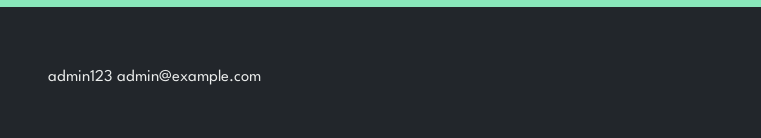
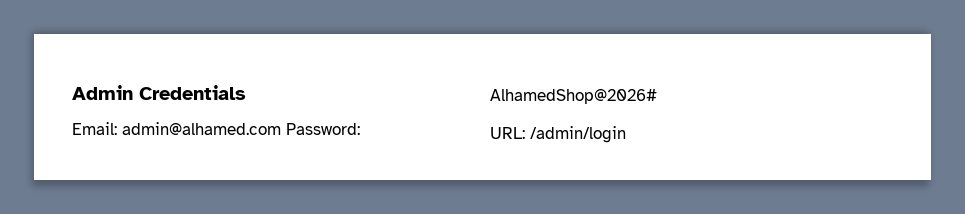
- admin123 admin@example.com
+ Admin Credentials
+ Email: admin@alhamed.com Password: AlhamedShop@2026#
+ URL: /admin/login

